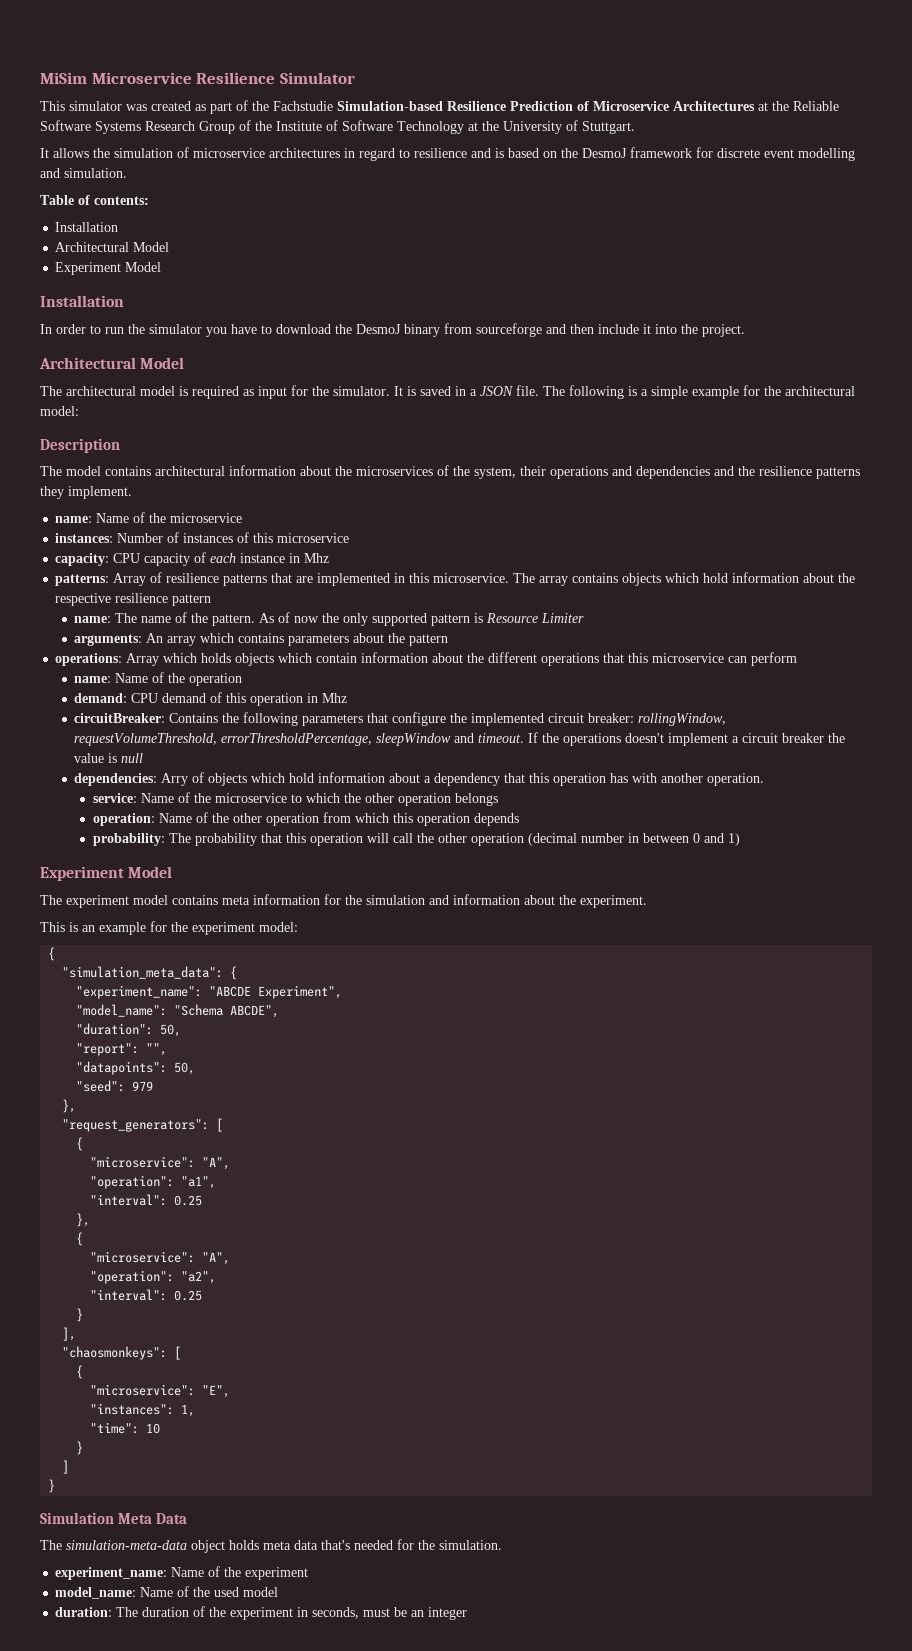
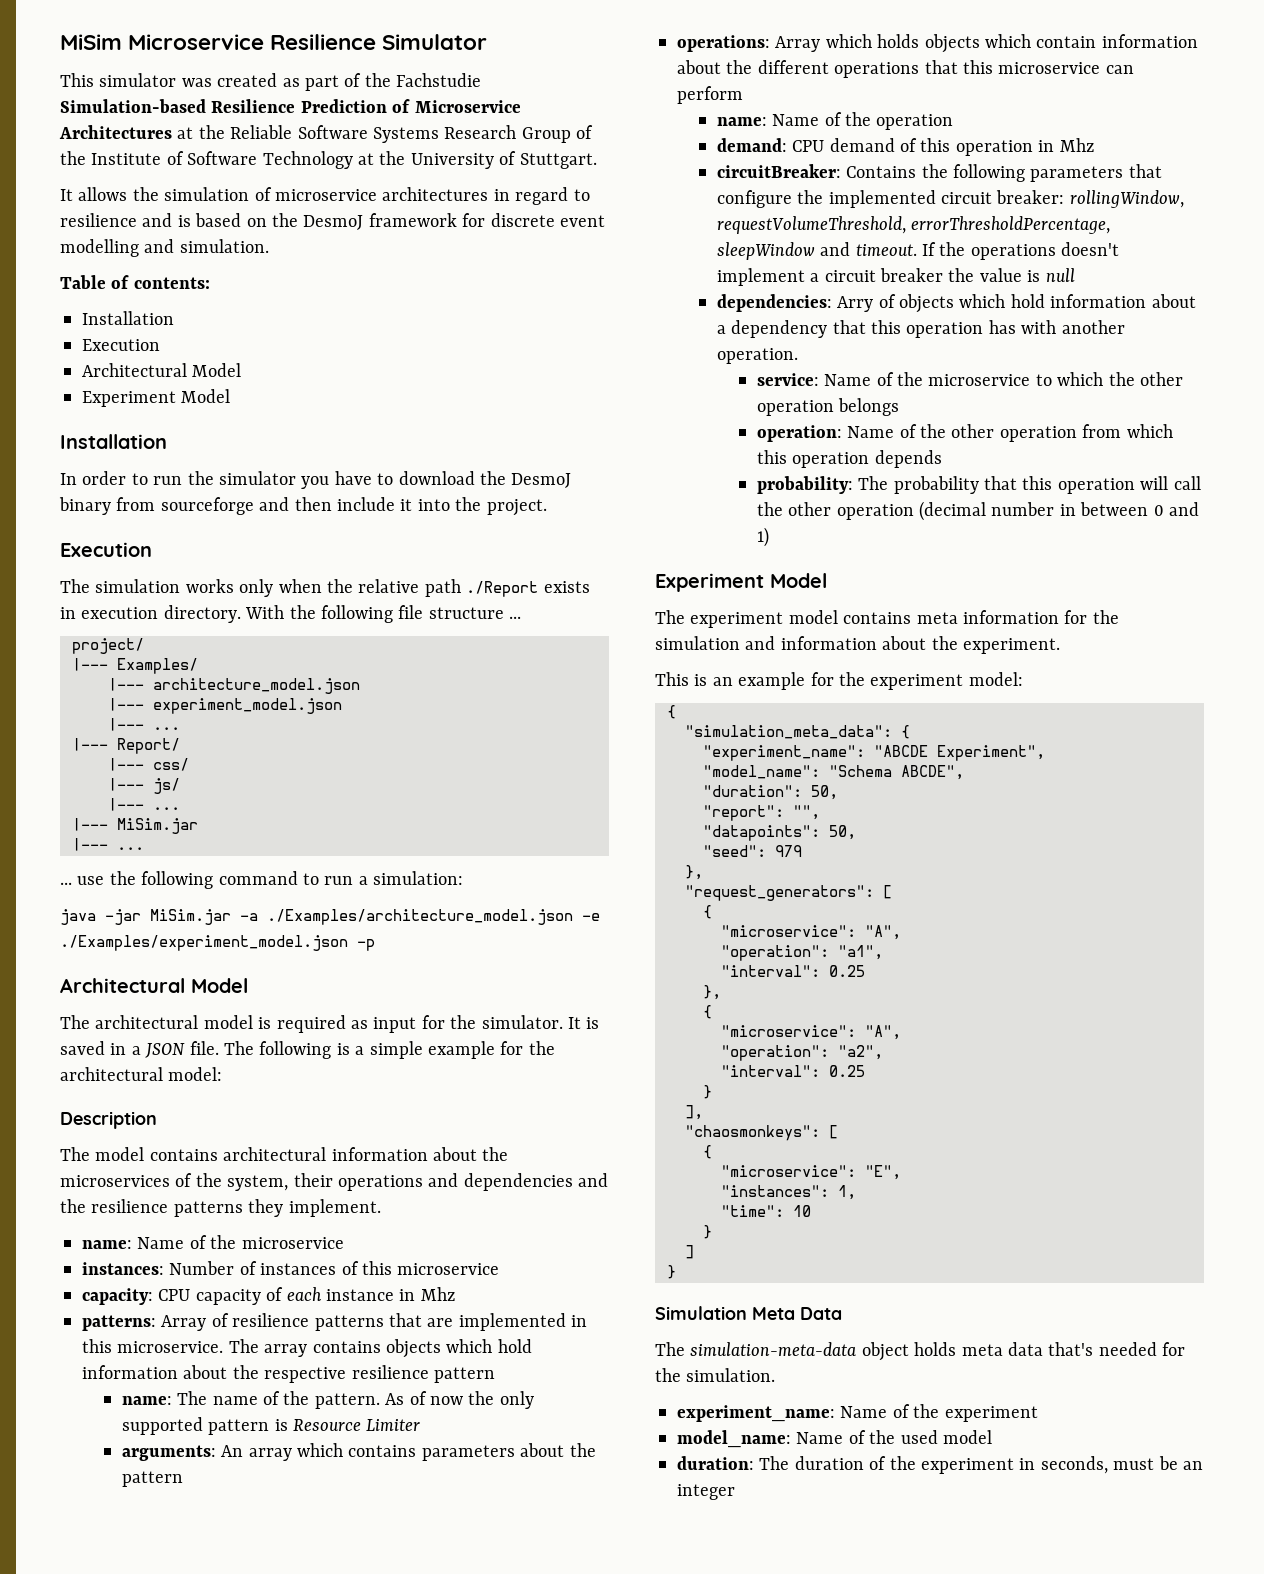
  Table of contents:
  Installation
+ Execution
  In order to run the simulator you have to download the DesmoJ binary from sourceforge and then include it into the project.
+ Execution
+ The simulation works only when the relative path ./Report exists in execution directory. With the following file structure ...
+ project/
+ |--- Examples/
+ |--- architecture_model.json
+ |--- experiment_model.json
+ |--- ...
+ |--- Report/
+ |--- css/
+ |--- js/
+ |--- ...
+ |--- MiSim.jar
+ |--- ...
+ ... use the following command to run a simulation:
+ java -jar MiSim.jar -a ./Examples/architecture_model.json -e ./Examples/experiment_model.json -p

